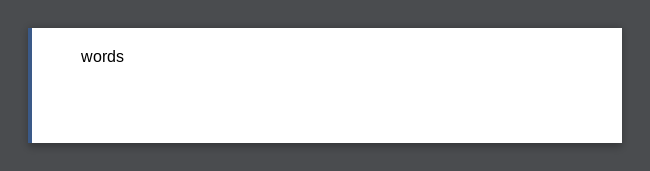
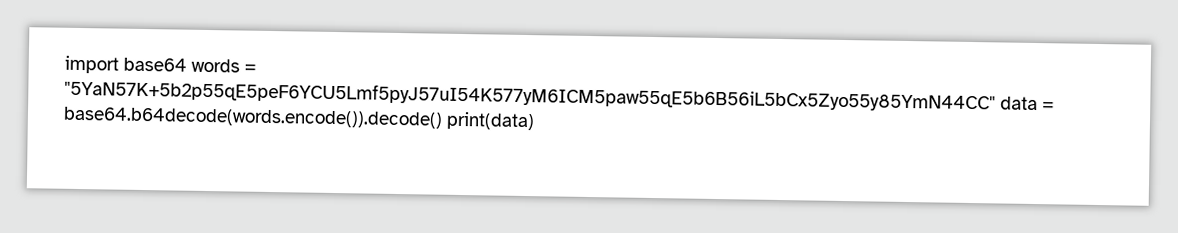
- words
+ import base64 words = "5YaN57K+5b2p55qE5peF6YCU5Lmf5pyJ57uI54K577yM6ICM5paw55qE5b6B56iL5bCx5Zyo55y85YmN44CC" data = base64.b64decode(words.encode()).decode() print(data)

